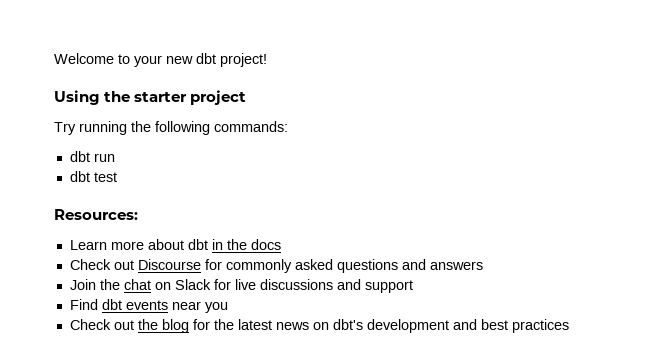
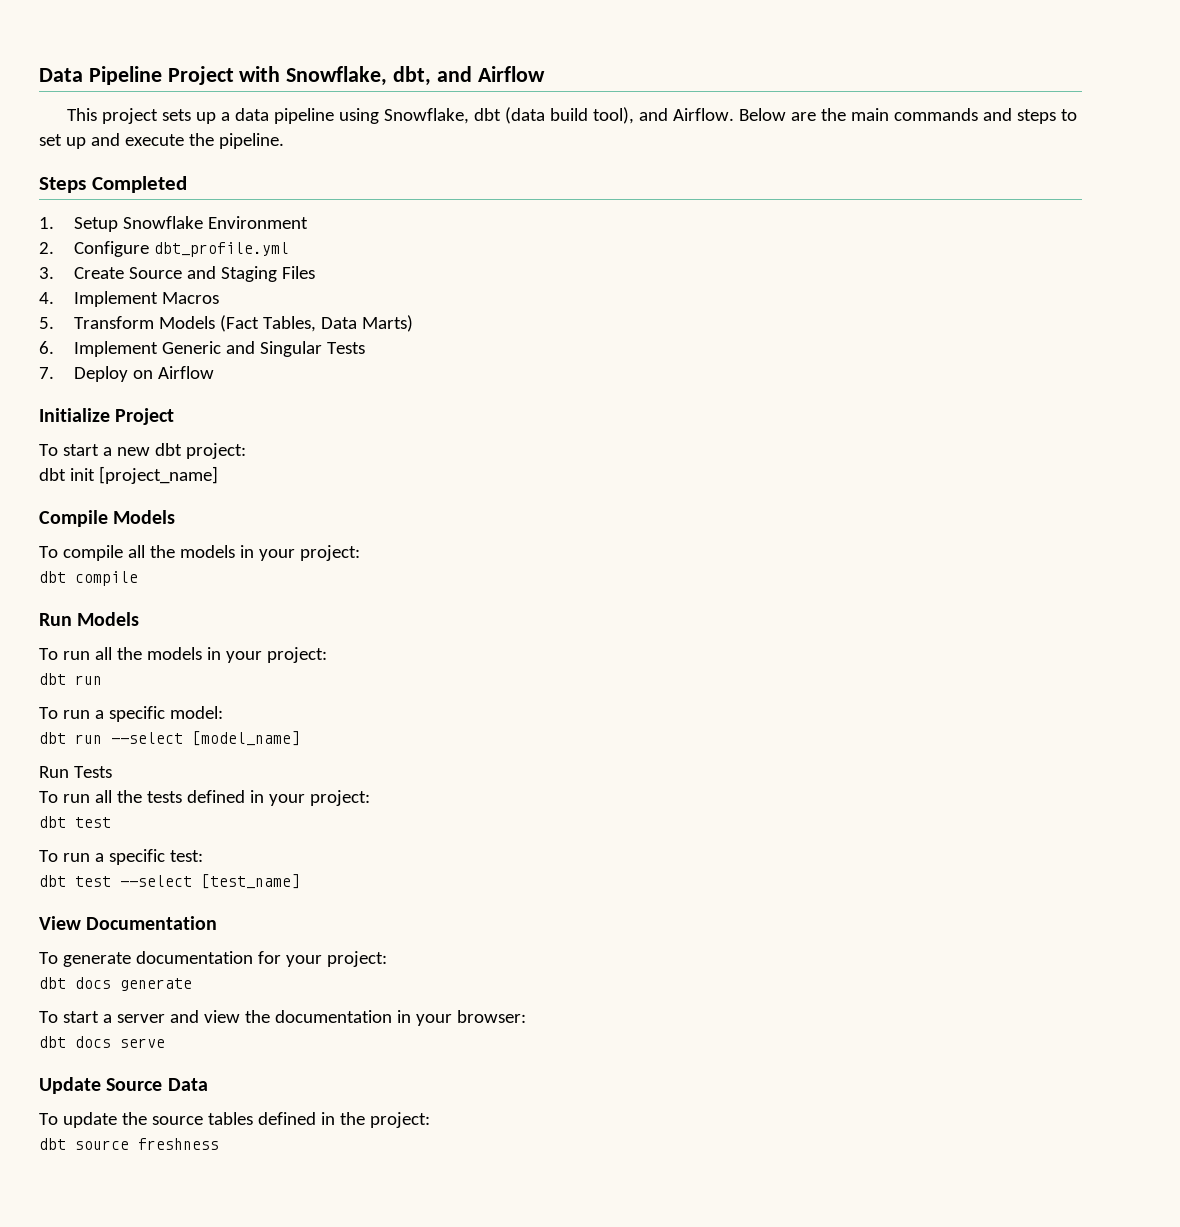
- Welcome to your new dbt project!
- Using the starter project
- Try running the following commands:
+ Data Pipeline Project with Snowflake, dbt, and Airflow
+ This project sets up a data pipeline using Snowflake, dbt (data build tool), and Airflow. Below are the main commands and steps to set up and execute the pipeline.
+ Steps Completed
+ 1. Setup Snowflake Environment
+ 2. Configure dbt_profile.yml
+ 3. Create Source and Staging Files
+ 4. Implement Macros
+ 5. Transform Models (Fact Tables, Data Marts)
+ 6. Implement Generic and Singular Tests
+ 7. Deploy on Airflow
+ Initialize Project
+ To start a new dbt project:
+ dbt init [project_name]
+ Compile Models
+ To compile all the models in your project:
+ dbt compile
+ Run Models
+ To run all the models in your project:
  dbt run
+ To run a specific model:
+ dbt run --select [model_name]
+ Run Tests
+ To run all the tests defined in your project:
  dbt test
- Resources:
- Learn more about dbt in the docs
- Check out Discourse for commonly asked questions and answers
- Join the chat on Slack for live discussions and support
- Find dbt events near you
- Check out the blog for the latest news on dbt's development and best practices
+ To run a specific test:
+ dbt test --select [test_name]
+ View Documentation
+ To generate documentation for your project:
+ dbt docs generate
+ To start a server and view the documentation in your browser:
+ dbt docs serve
+ Update Source Data
+ To update the source tables defined in the project:
+ dbt source freshness

